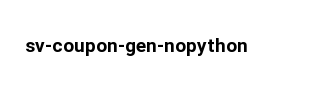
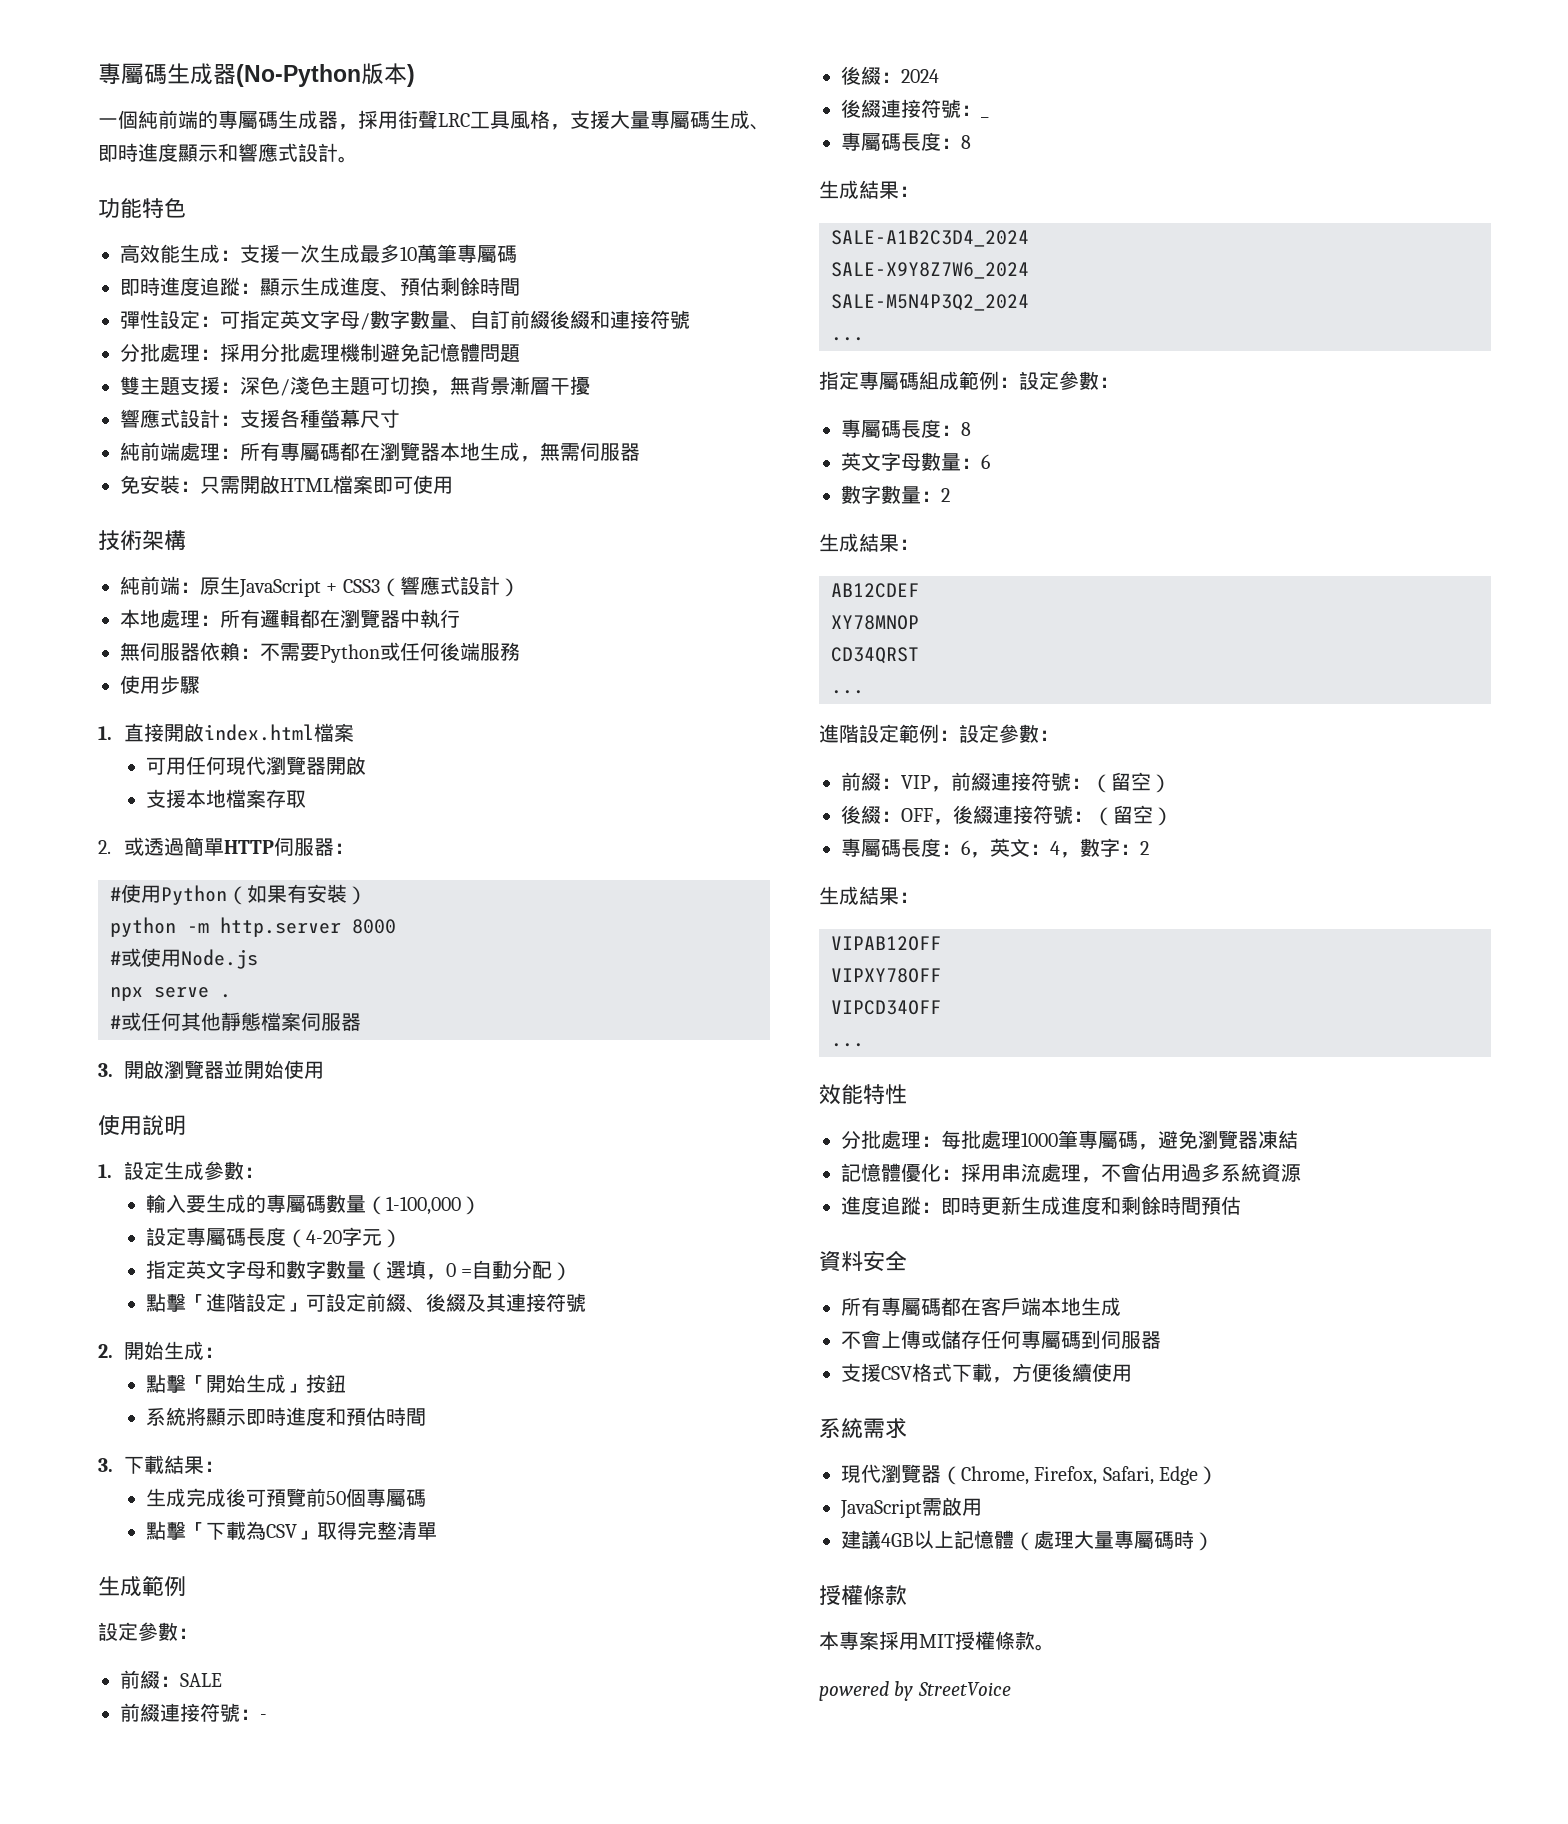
- sv-coupon-gen-nopython
+ 專屬碼生成器(No-Python版本)
+ 一個純前端的專屬碼生成器，採用街聲LRC工具風格，支援大量專屬碼生成、即時進度顯示和響應式設計。
+ 功能特色
+ 高效能生成：支援一次生成最多10萬筆專屬碼
+ 即時進度追蹤：顯示生成進度、預估剩餘時間
+ 彈性設定：可指定英文字母/數字數量、自訂前綴後綴和連接符號
+ 分批處理：採用分批處理機制避免記憶體問題
+ 雙主題支援：深色/淺色主題可切換，無背景漸層干擾
+ 響應式設計：支援各種螢幕尺寸
+ 純前端處理：所有專屬碼都在瀏覽器本地生成，無需伺服器
+ 免安裝：只需開啟HTML檔案即可使用
+ 技術架構
+ 純前端：原生JavaScript + CSS3（響應式設計）
+ 本地處理：所有邏輯都在瀏覽器中執行
+ 無伺服器依賴：不需要Python或任何後端服務
+ 使用步驟
+ 1.直接開啟index.html檔案
+ 可用任何現代瀏覽器開啟
+ 支援本地檔案存取
+ 2.或透過簡單HTTP伺服器：
+ #使用Python（如果有安裝）
+ python -m http.server 8000
+ #或使用Node.js
+ npx serve .
+ #或任何其他靜態檔案伺服器
+ 3.開啟瀏覽器並開始使用
+ 使用說明
+ 1.設定生成參數：
+ 輸入要生成的專屬碼數量（1-100,000）
+ 設定專屬碼長度（4-20字元）
+ 指定英文字母和數字數量（選填，0 =自動分配）
+ 點擊「進階設定」可設定前綴、後綴及其連接符號
+ 2.開始生成：
+ 點擊「開始生成」按鈕
+ 系統將顯示即時進度和預估時間
+ 3.下載結果：
+ 生成完成後可預覽前50個專屬碼
+ 點擊「下載為CSV」取得完整清單
+ 生成範例
+ 設定參數：
+ 前綴：SALE
+ 前綴連接符號：-
+ 後綴：2024
+ 後綴連接符號：_
+ 專屬碼長度：8
+ 生成結果：
+ SALE-A1B2C3D4_2024
+ SALE-X9Y8Z7W6_2024
+ SALE-M5N4P3Q2_2024
+ ...
+ 指定專屬碼組成範例：設定參數：
+ 專屬碼長度：8
+ 英文字母數量：6
+ 數字數量：2
+ 生成結果：
+ AB12CDEF
+ XY78MNOP
+ CD34QRST
+ ...
+ 進階設定範例：設定參數：
+ 前綴：VIP，前綴連接符號：（留空）
+ 後綴：OFF，後綴連接符號：（留空）
+ 專屬碼長度：6，英文：4，數字：2
+ 生成結果：
+ VIPAB12OFF
+ VIPXY78OFF
+ VIPCD34OFF
+ ...
+ 效能特性
+ 分批處理：每批處理1000筆專屬碼，避免瀏覽器凍結
+ 記憶體優化：採用串流處理，不會佔用過多系統資源
+ 進度追蹤：即時更新生成進度和剩餘時間預估
+ 資料安全
+ 所有專屬碼都在客戶端本地生成
+ 不會上傳或儲存任何專屬碼到伺服器
+ 支援CSV格式下載，方便後續使用
+ 系統需求
+ 現代瀏覽器（Chrome, Firefox, Safari, Edge）
+ JavaScript需啟用
+ 建議4GB以上記憶體（處理大量專屬碼時）
+ 授權條款
+ 本專案採用MIT授權條款。
+ powered by StreetVoice

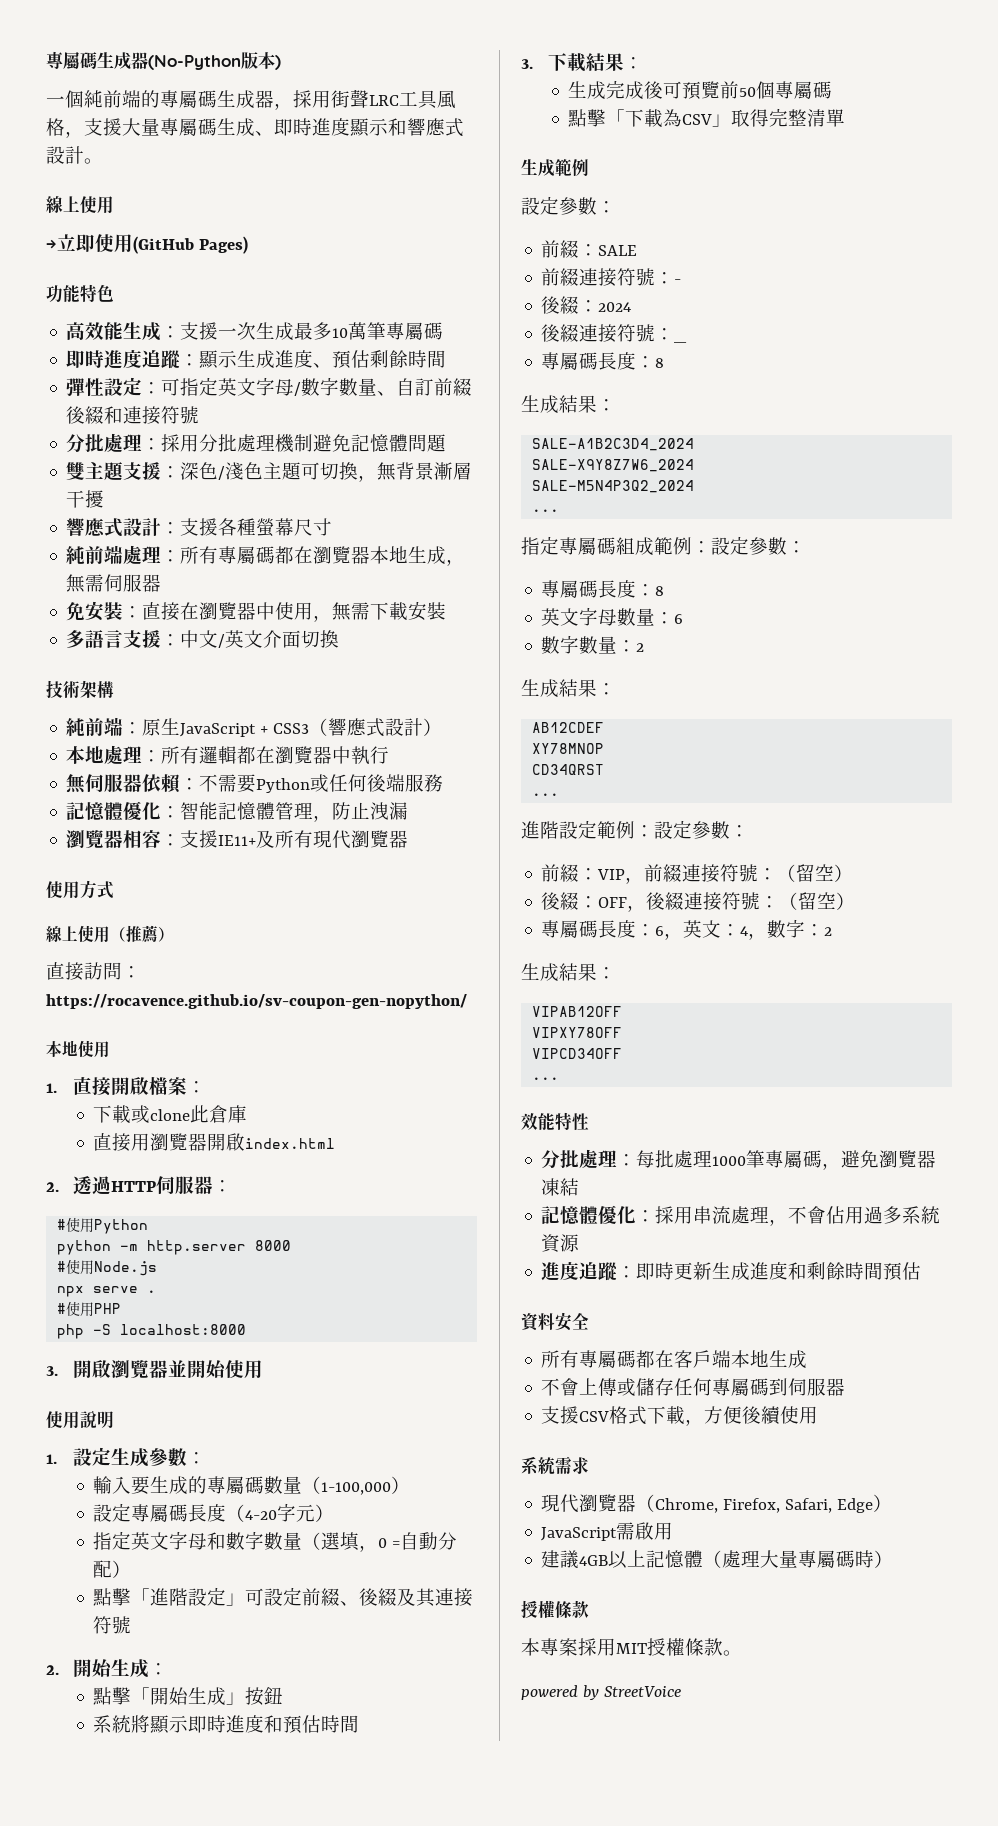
  一個純前端的專屬碼生成器，採用街聲LRC工具風格，支援大量專屬碼生成、即時進度顯示和響應式設計。
+ 線上使用
+ →立即使用(GitHub Pages)
- 免安裝：只需開啟HTML檔案即可使用
+ 免安裝：直接在瀏覽器中使用，無需下載安裝
+ 多語言支援：中文/英文介面切換
- 使用步驟
+ 記憶體優化：智能記憶體管理，防止洩漏
+ 瀏覽器相容：支援IE11+及所有現代瀏覽器
+ 使用方式
+ 線上使用（推薦）
+ 直接訪問：https://rocavence.github.io/sv-coupon-gen-nopython/
+ 本地使用
- 1.直接開啟index.html檔案
- 可用任何現代瀏覽器開啟
- 支援本地檔案存取
- 2.或透過簡單HTTP伺服器：
+ 1.直接開啟檔案：
+ 下載或clone此倉庫
+ 直接用瀏覽器開啟index.html
+ 2.透過HTTP伺服器：
- #使用Python（如果有安裝）
+ #使用Python
- #或使用Node.js
+ #使用Node.js
- #或任何其他靜態檔案伺服器
+ #使用PHP
+ php -S localhost:8000

